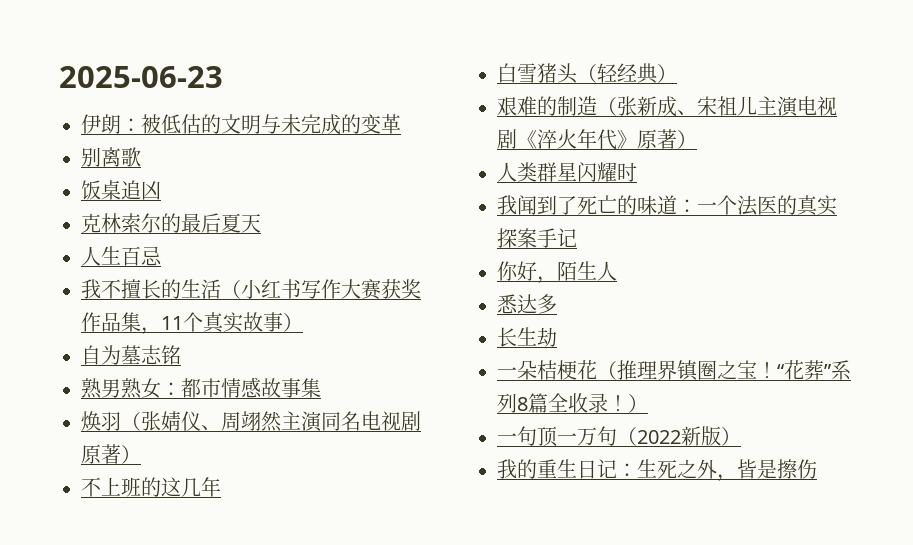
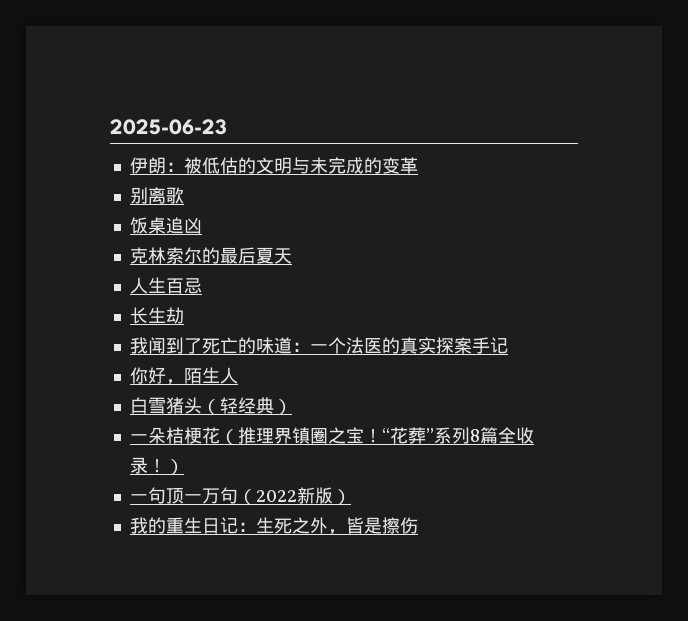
- 我不擅长的生活（小红书写作大赛获奖作品集，11个真实故事）
- 自为墓志铭
- 熟男熟女：都市情感故事集
- 焕羽（张婧仪、周翊然主演同名电视剧原著）
- 不上班的这几年
- 白雪猪头（轻经典）
- 艰难的制造（张新成、宋祖儿主演电视剧《淬火年代》原著）
- 人类群星闪耀时
+ 长生劫
- 悉达多
- 长生劫
+ 白雪猪头（轻经典）

